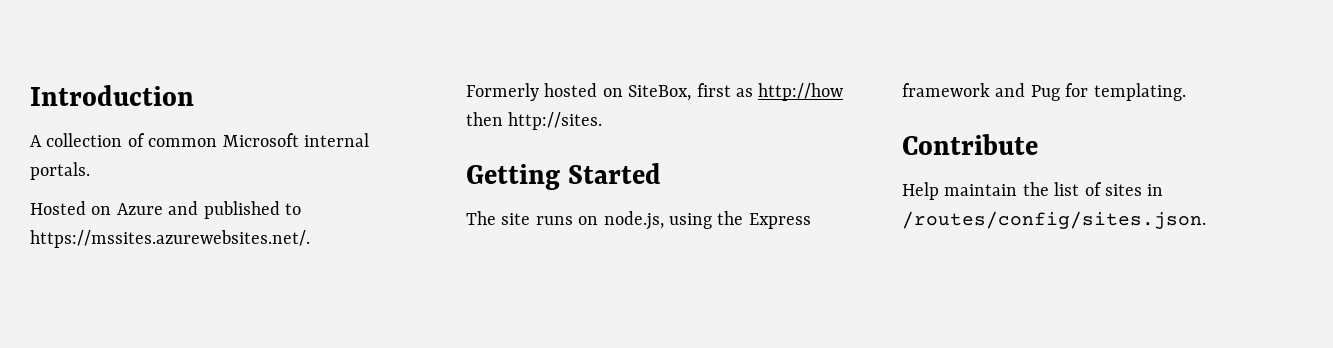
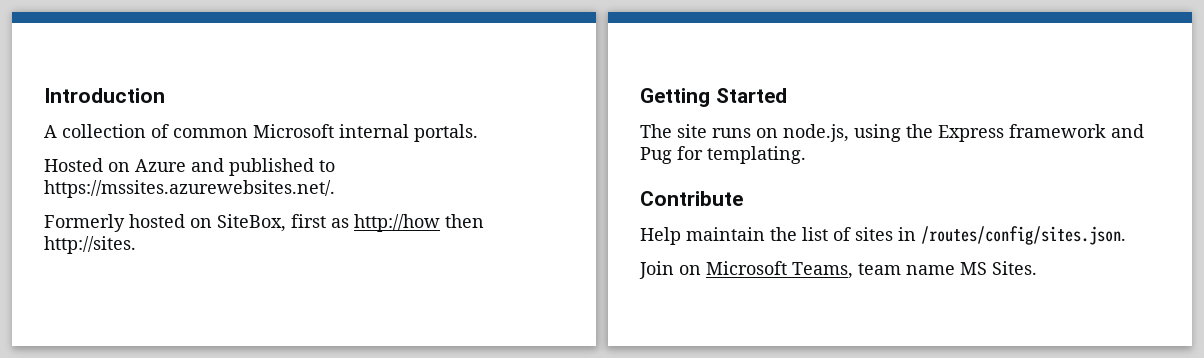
+ Join on Microsoft Teams, team name MS Sites.

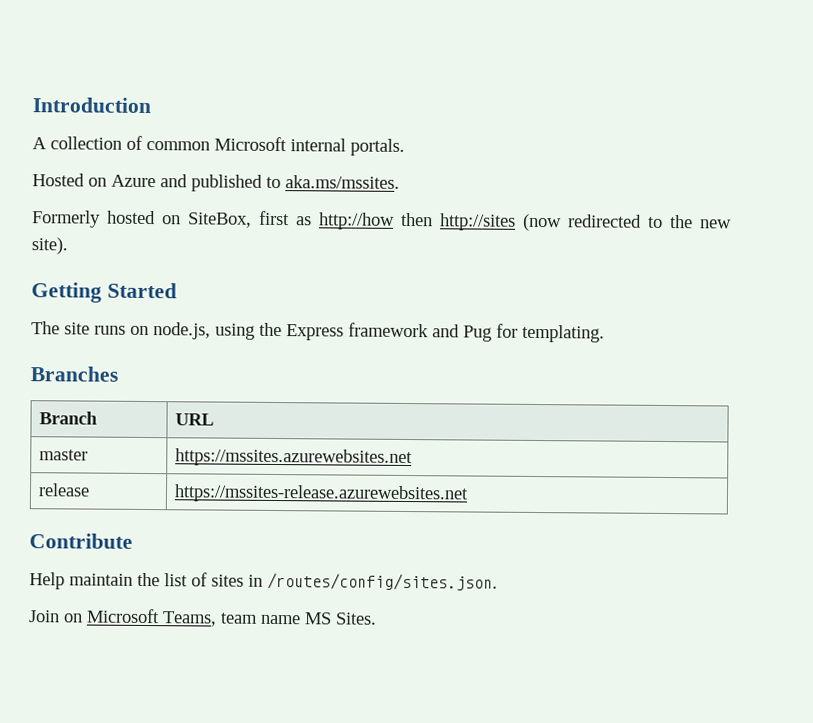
- Hosted on Azure and published to https://mssites.azurewebsites.net/.
+ Hosted on Azure and published to aka.ms/mssites.
- Formerly hosted on SiteBox, first as http://how then http://sites.
+ Formerly hosted on SiteBox, first as http://how then http://sites (now redirected to the new site).
+ Branches
+ Branch | URL
+ master | https://mssites.azurewebsites.net
+ release | https://mssites-release.azurewebsites.net

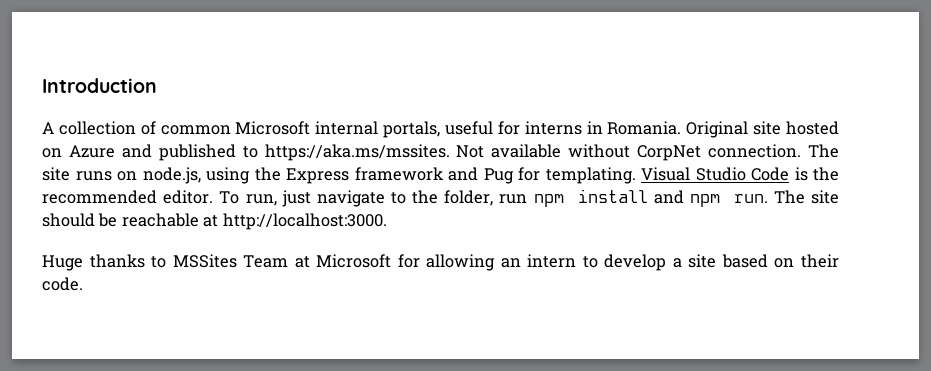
- A collection of common Microsoft internal portals.
- Hosted on Azure and published to aka.ms/mssites.
- Formerly hosted on SiteBox, first as http://how then http://sites (now redirected to the new site).
- Getting Started
- The site runs on node.js, using the Express framework and Pug for templating.
- Branches
- Branch | URL
- master | https://mssites.azurewebsites.net
- release | https://mssites-release.azurewebsites.net
- Contribute
- Help maintain the list of sites in /routes/config/sites.json.
- Join on Microsoft Teams, team name MS Sites.
+ A collection of common Microsoft internal portals, useful for interns in Romania. Original site hosted on Azure and published to https://aka.ms/mssites. Not available without CorpNet connection. The site runs on node.js, using the Express framework and Pug for templating. Visual Studio Code is the recommended editor. To run, just navigate to the folder, run npm install and npm run. The site should be reachable at http://localhost:3000.
+ Huge thanks to MSSites Team at Microsoft for allowing an intern to develop a site based on their code.

